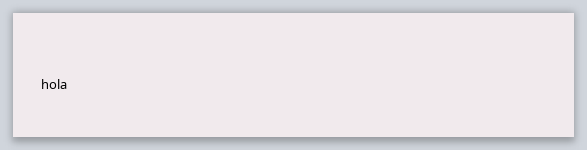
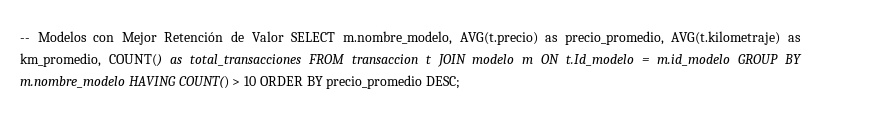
- hola
+ -- Modelos con Mejor Retención de Valor SELECT m.nombre_modelo, AVG(t.precio) as precio_promedio, AVG(t.kilometraje) as km_promedio, COUNT() as total_transacciones FROM transaccion t JOIN modelo m ON t.Id_modelo = m.id_modelo GROUP BY m.nombre_modelo HAVING COUNT() > 10 ORDER BY precio_promedio DESC;

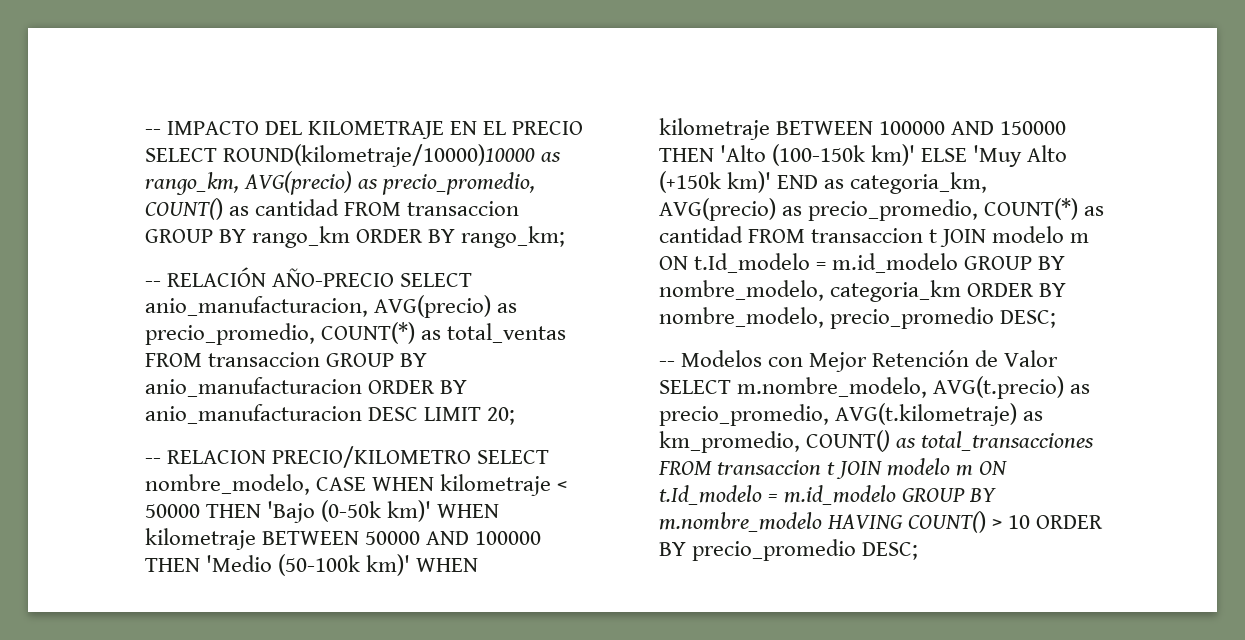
+ -- IMPACTO DEL KILOMETRAJE EN EL PRECIO SELECT ROUND(kilometraje/10000)10000 as rango_km, AVG(precio) as precio_promedio, COUNT() as cantidad FROM transaccion GROUP BY rango_km ORDER BY rango_km;
+ -- RELACIÓN AÑO-PRECIO SELECT anio_manufacturacion, AVG(precio) as precio_promedio, COUNT(*) as total_ventas FROM transaccion GROUP BY anio_manufacturacion ORDER BY anio_manufacturacion DESC LIMIT 20;
+ -- RELACION PRECIO/KILOMETRO SELECT nombre_modelo, CASE WHEN kilometraje < 50000 THEN 'Bajo (0-50k km)' WHEN kilometraje BETWEEN 50000 AND 100000 THEN 'Medio (50-100k km)' WHEN kilometraje BETWEEN 100000 AND 150000 THEN 'Alto (100-150k km)' ELSE 'Muy Alto (+150k km)' END as categoria_km, AVG(precio) as precio_promedio, COUNT(*) as cantidad FROM transaccion t JOIN modelo m ON t.Id_modelo = m.id_modelo GROUP BY nombre_modelo, categoria_km ORDER BY nombre_modelo, precio_promedio DESC;

